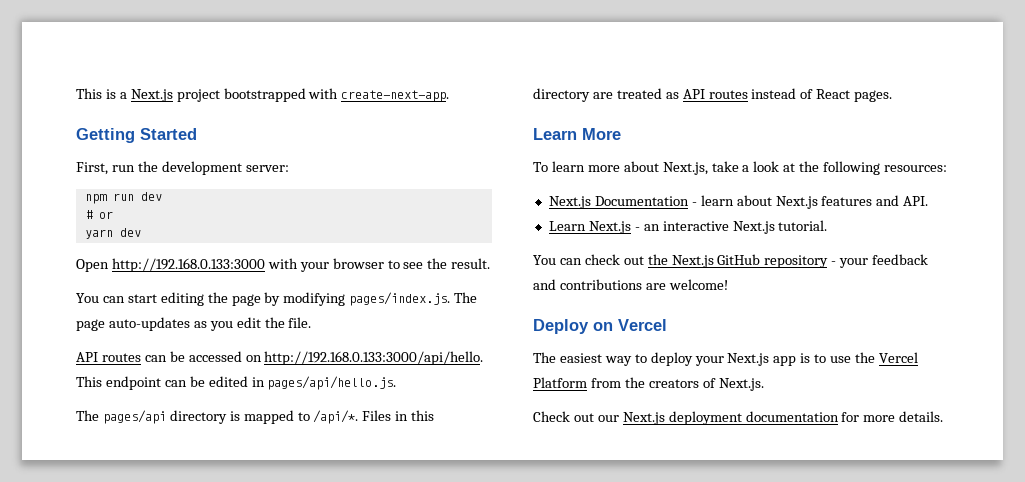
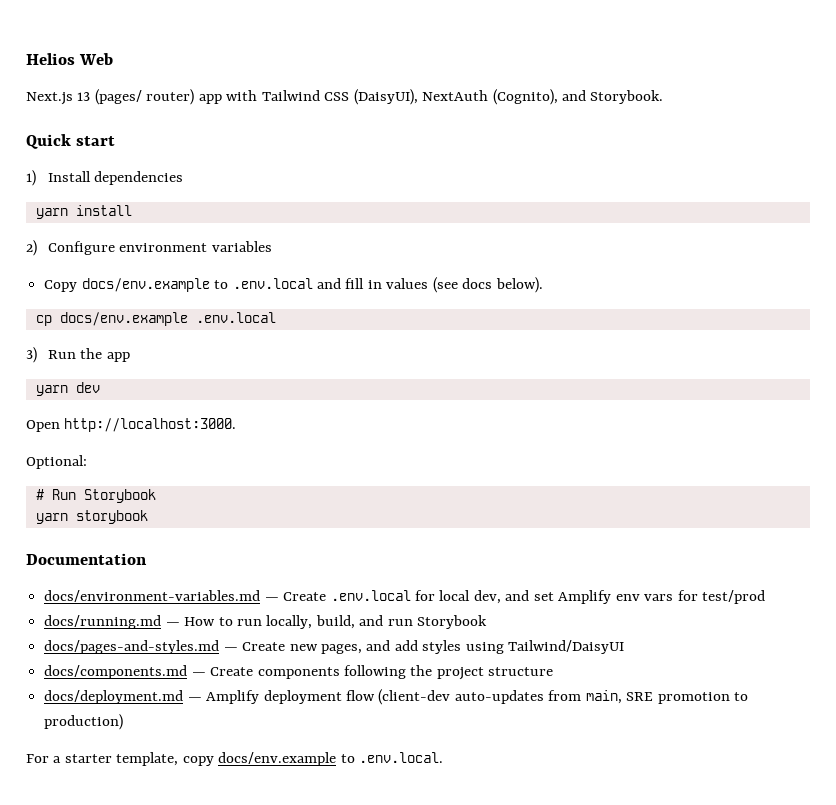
- This is a Next.js project bootstrapped with create-next-app.
- Getting Started
- First, run the development server:
- npm run dev
- # or
+ Helios Web
+ Next.js 13 (pages/ router) app with Tailwind CSS (DaisyUI), NextAuth (Cognito), and Storybook.
+ Quick start
+ 1) Install dependencies
+ yarn install
+ 2) Configure environment variables
+ Copy docs/env.example to .env.local and fill in values (see docs below).
+ cp docs/env.example .env.local
+ 3) Run the app
  yarn dev
- Open http://192.168.0.133:3000 with your browser to see the result.
- You can start editing the page by modifying pages/index.js. The page auto-updates as you edit the file.
- API routes can be accessed on http://192.168.0.133:3000/api/hello. This endpoint can be edited in pages/api/hello.js.
- The pages/api directory is mapped to /api/*. Files in this directory are treated as API routes instead of React pages.
- Learn More
- To learn more about Next.js, take a look at the following resources:
- Next.js Documentation - learn about Next.js features and API.
- Learn Next.js - an interactive Next.js tutorial.
- You can check out the Next.js GitHub repository - your feedback and contributions are welcome!
- Deploy on Vercel
- The easiest way to deploy your Next.js app is to use the Vercel Platform from the creators of Next.js.
- Check out our Next.js deployment documentation for more details.
+ Open http://localhost:3000.
+ Optional:
+ # Run Storybook
+ yarn storybook
+ Documentation
+ docs/environment-variables.md — Create .env.local for local dev, and set Amplify env vars for test/prod
+ docs/running.md — How to run locally, build, and run Storybook
+ docs/pages-and-styles.md — Create new pages, and add styles using Tailwind/DaisyUI
+ docs/components.md — Create components following the project structure
+ docs/deployment.md — Amplify deployment flow (client-dev auto-updates from main, SRE promotion to production)
+ For a starter template, copy docs/env.example to .env.local.

